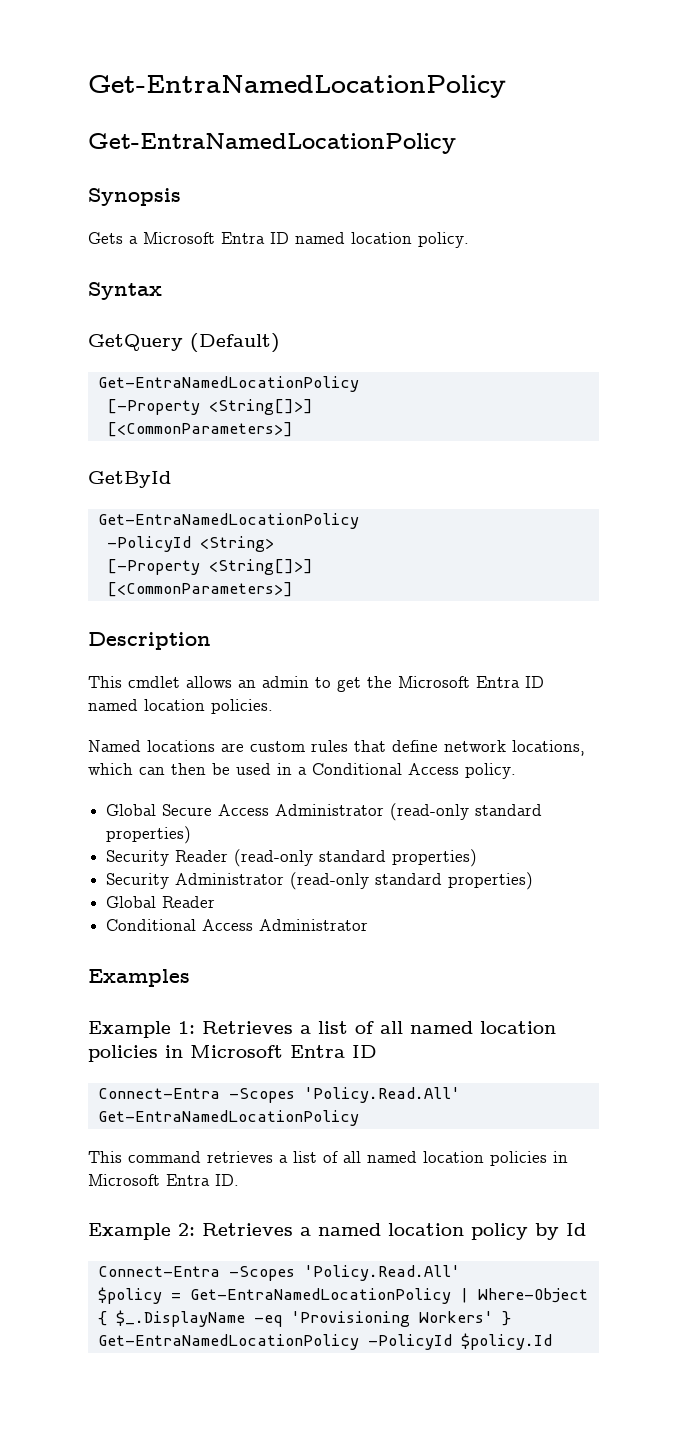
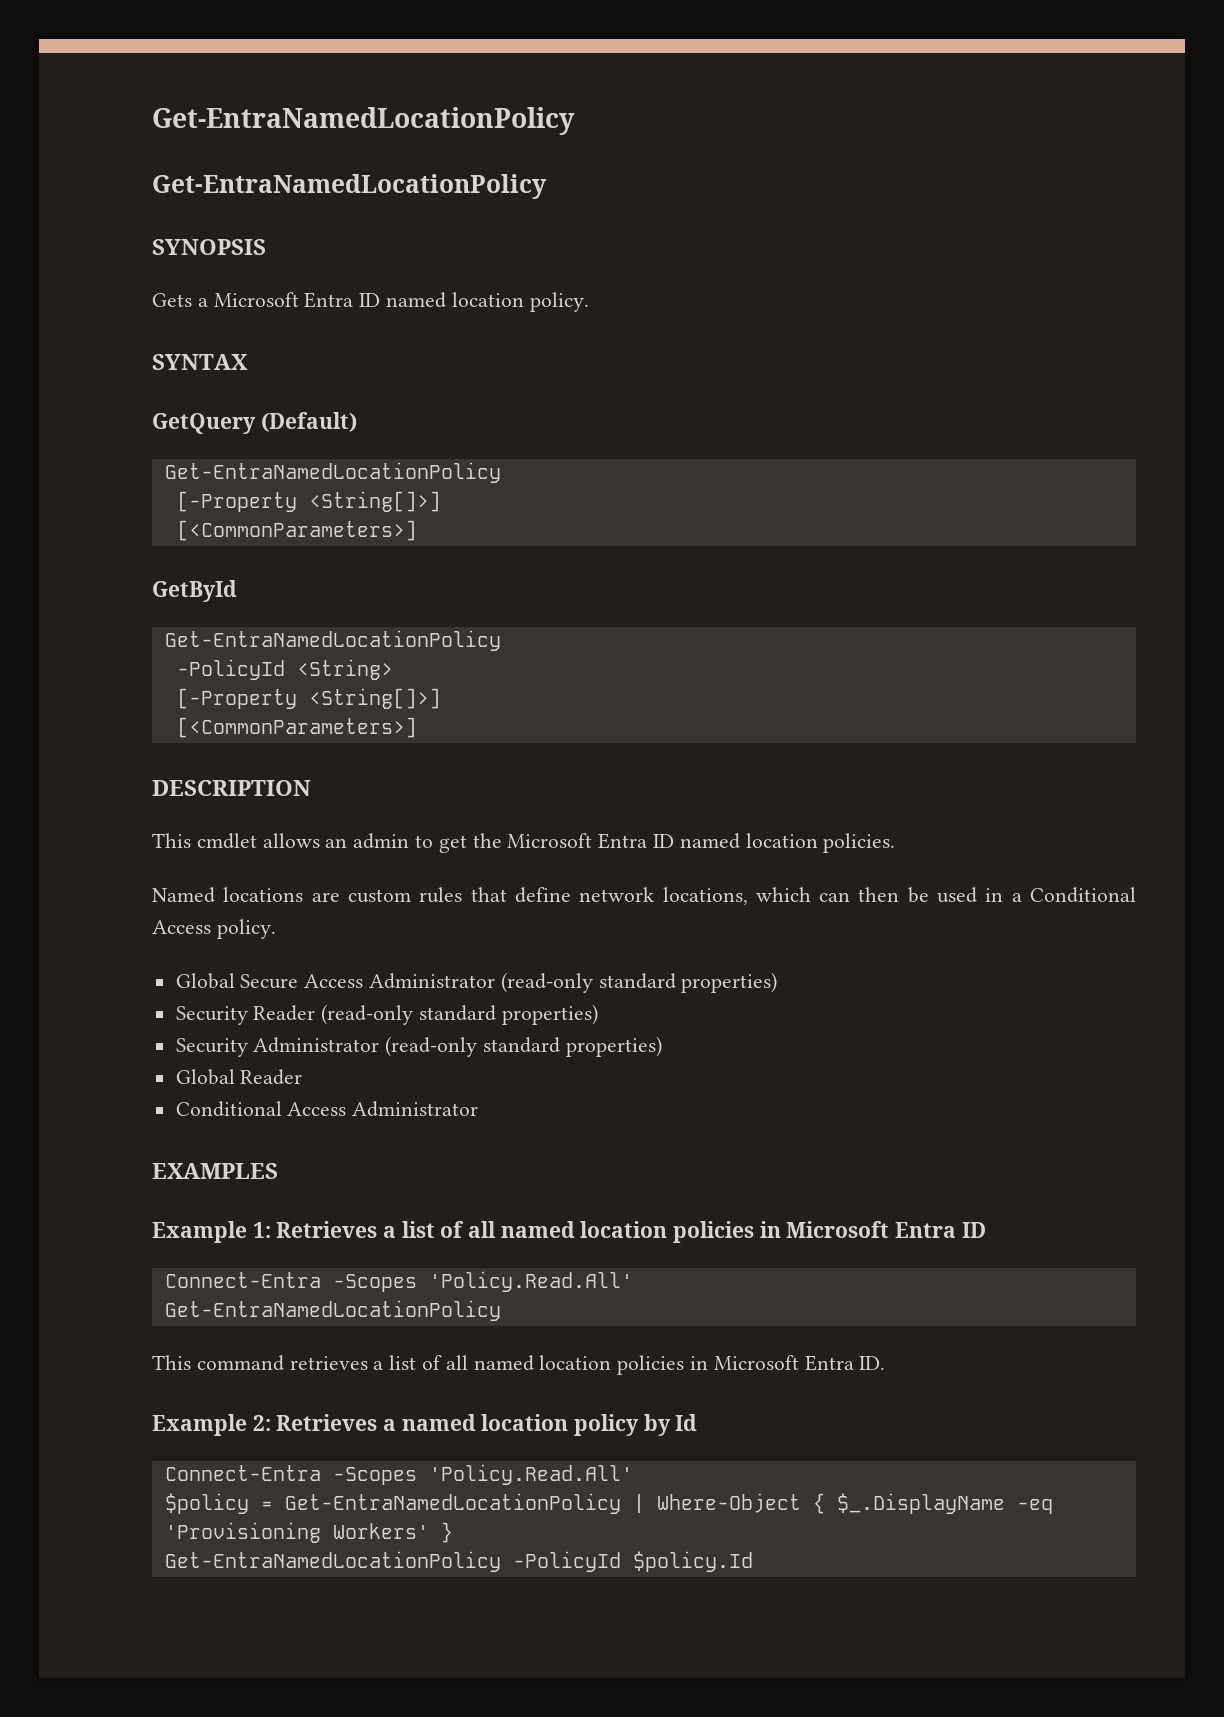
- Synopsis
+ SYNOPSIS
- Syntax
+ SYNTAX
- Description
+ DESCRIPTION
- Examples
+ EXAMPLES

